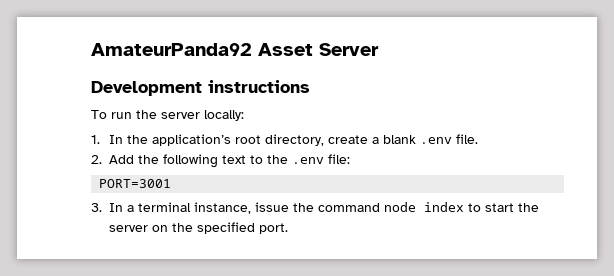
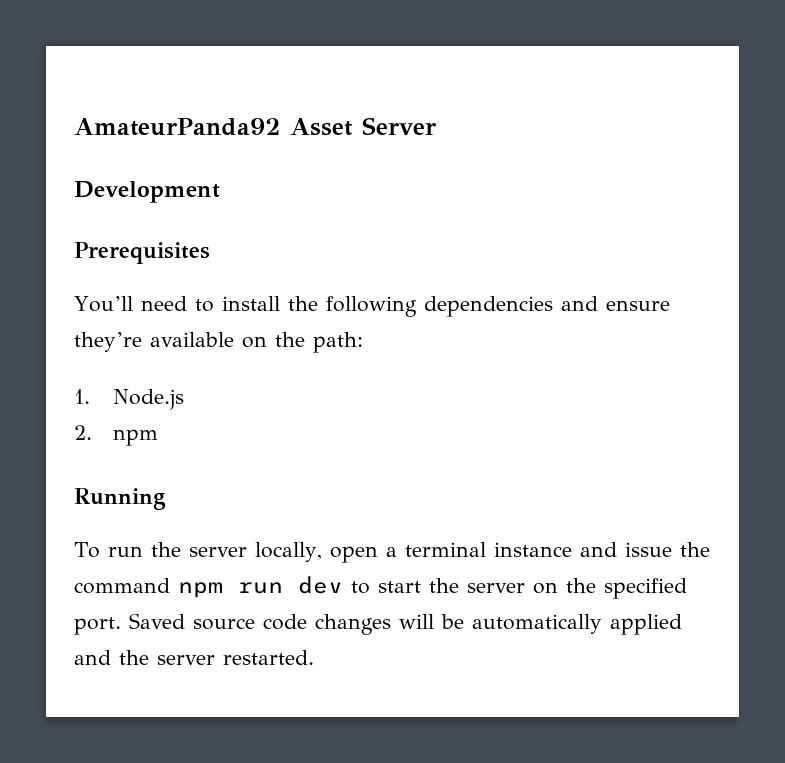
- Development instructions
- To run the server locally:
- 1. In the application’s root directory, create a blank .env file.
- 2. Add the following text to the .env file:
- PORT=3001
- 3. In a terminal instance, issue the command node index to start the server on the specified port.
+ Development
+ Prerequisites
+ You’ll need to install the following dependencies and ensure they’re available on the path:
+ 1. Node.js
+ 2. npm
+ Running
+ To run the server locally, open a terminal instance and issue the command npm run dev to start the server on the specified port.
+ Saved source code changes will be automatically applied and the server restarted.

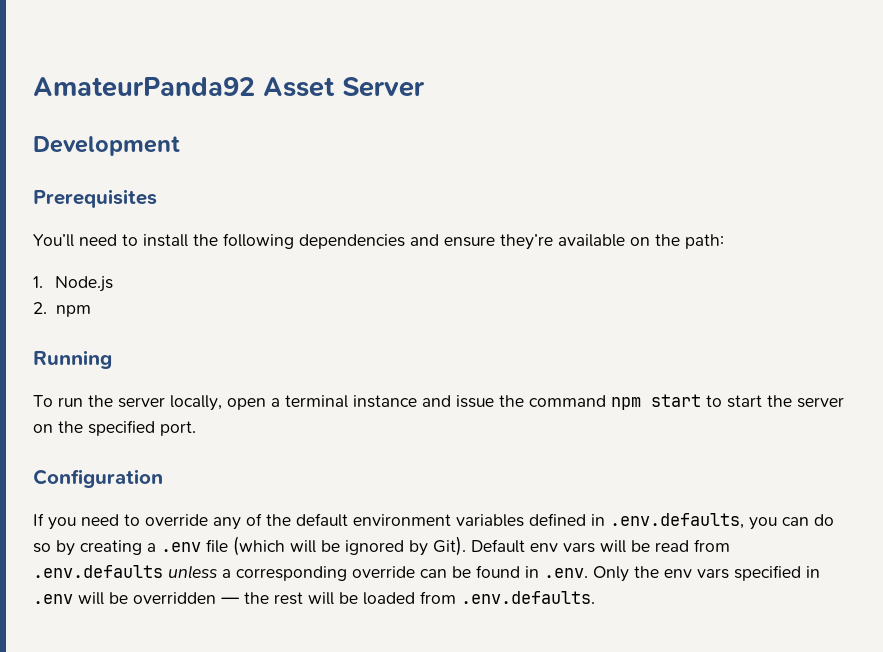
- To run the server locally, open a terminal instance and issue the command npm run dev to start the server on the specified port. Saved source code changes will be automatically applied and the server restarted.
+ To run the server locally, open a terminal instance and issue the command npm start to start the server on the specified port.
+ Configuration
+ If you need to override any of the default environment variables defined in .env.defaults, you can do so by creating a .env file (which will be ignored by Git). Default env vars will be read from .env.defaults unless a corresponding override can be found in .env. Only the env vars specified in .env will be overridden — the rest will be loaded from .env.defaults.

